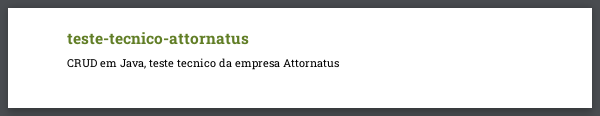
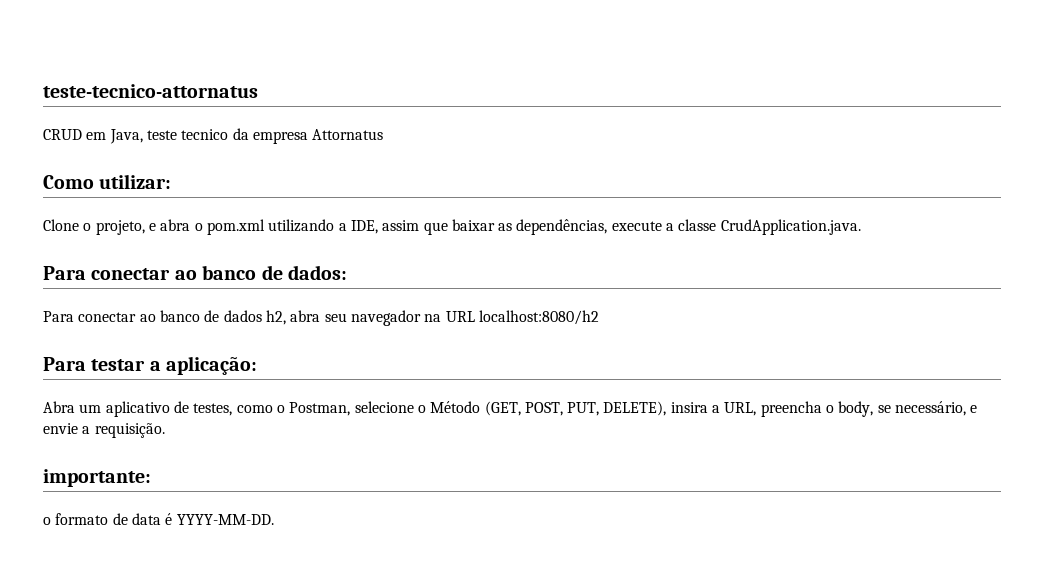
+ Como utilizar:
+ Clone o projeto, e abra o pom.xml utilizando a IDE, assim que baixar as dependências, execute a classe CrudApplication.java.
+ Para conectar ao banco de dados:
+ Para conectar ao banco de dados h2, abra seu navegador na URL localhost:8080/h2
+ Para testar a aplicação:
+ Abra um aplicativo de testes, como o Postman, selecione o Método (GET, POST, PUT, DELETE), insira a URL, preencha o body, se necessário, e envie a requisição.
+ importante:
+ o formato de data é YYYY-MM-DD.

